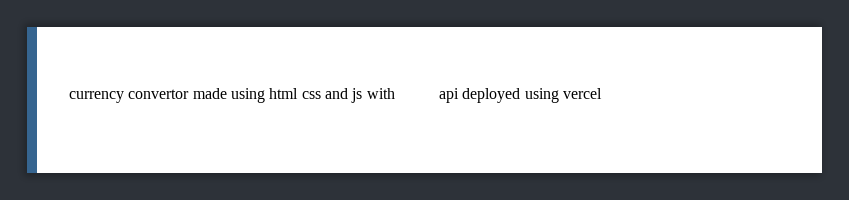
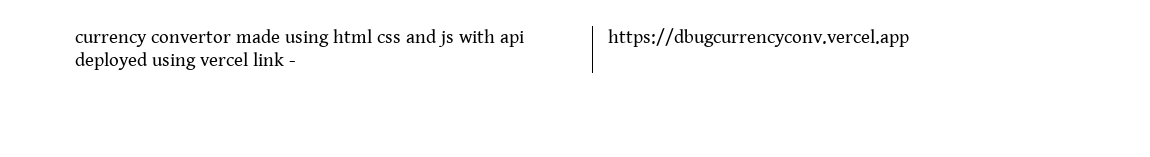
- currency convertor made using html css and js with api deployed using vercel
+ currency convertor made using html css and js with api deployed using vercel link - https://dbugcurrencyconv.vercel.app

